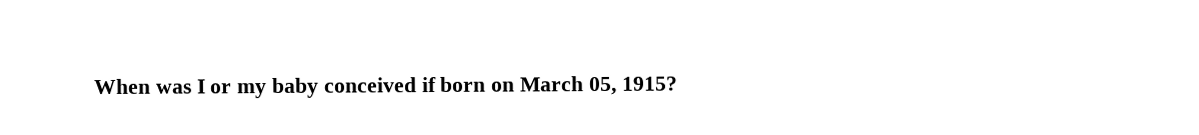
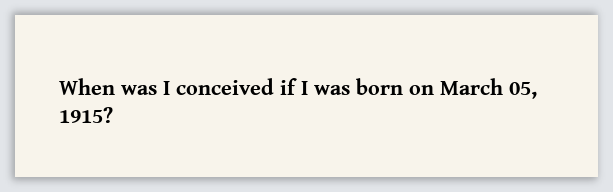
- When was I or my baby conceived if born on March 05, 1915?
+ When was I conceived if I was born on March 05, 1915?

